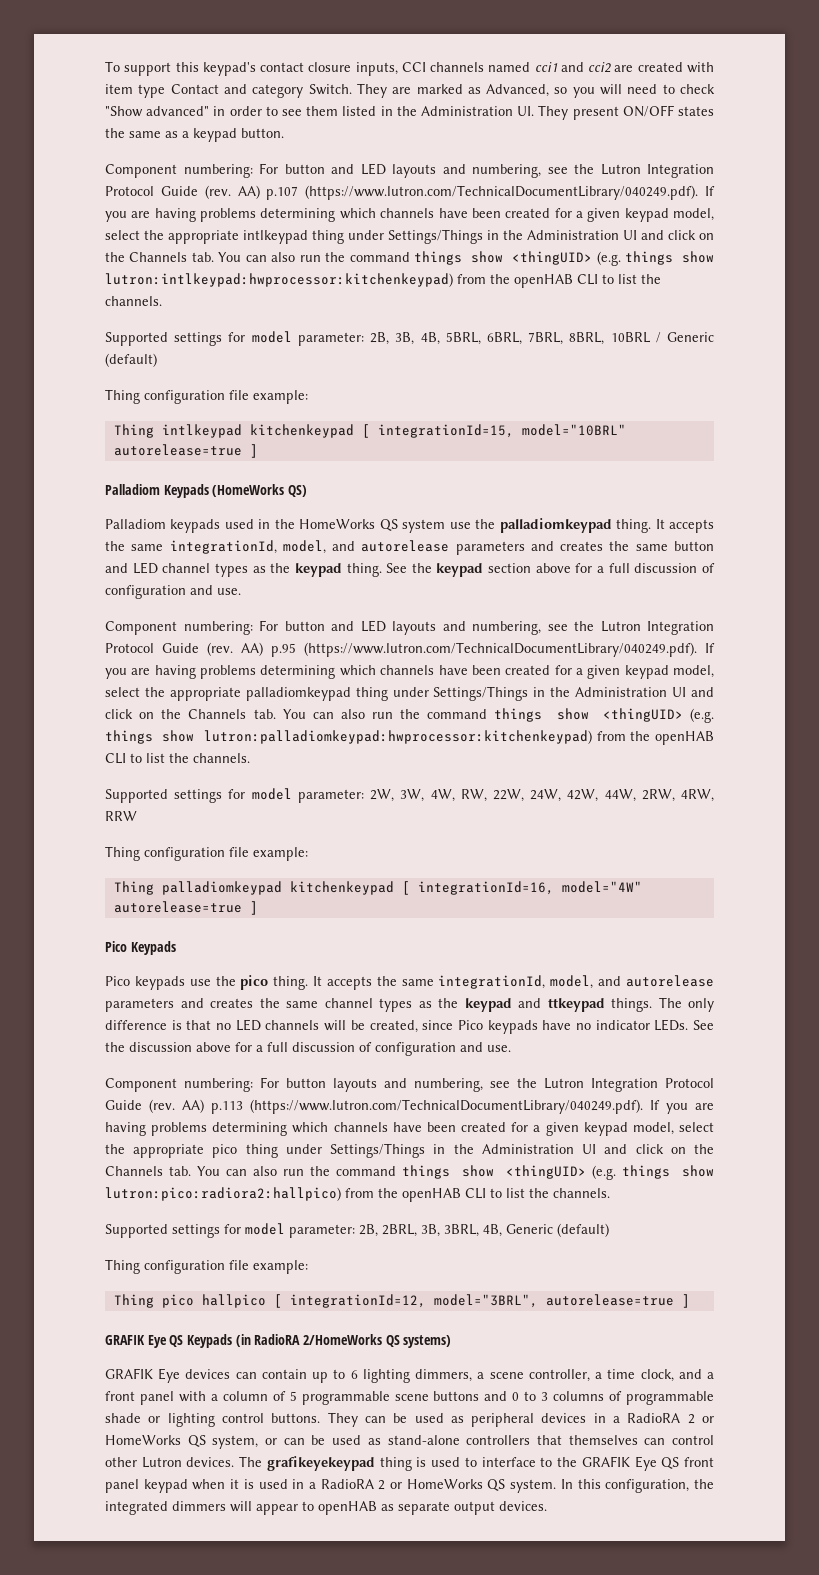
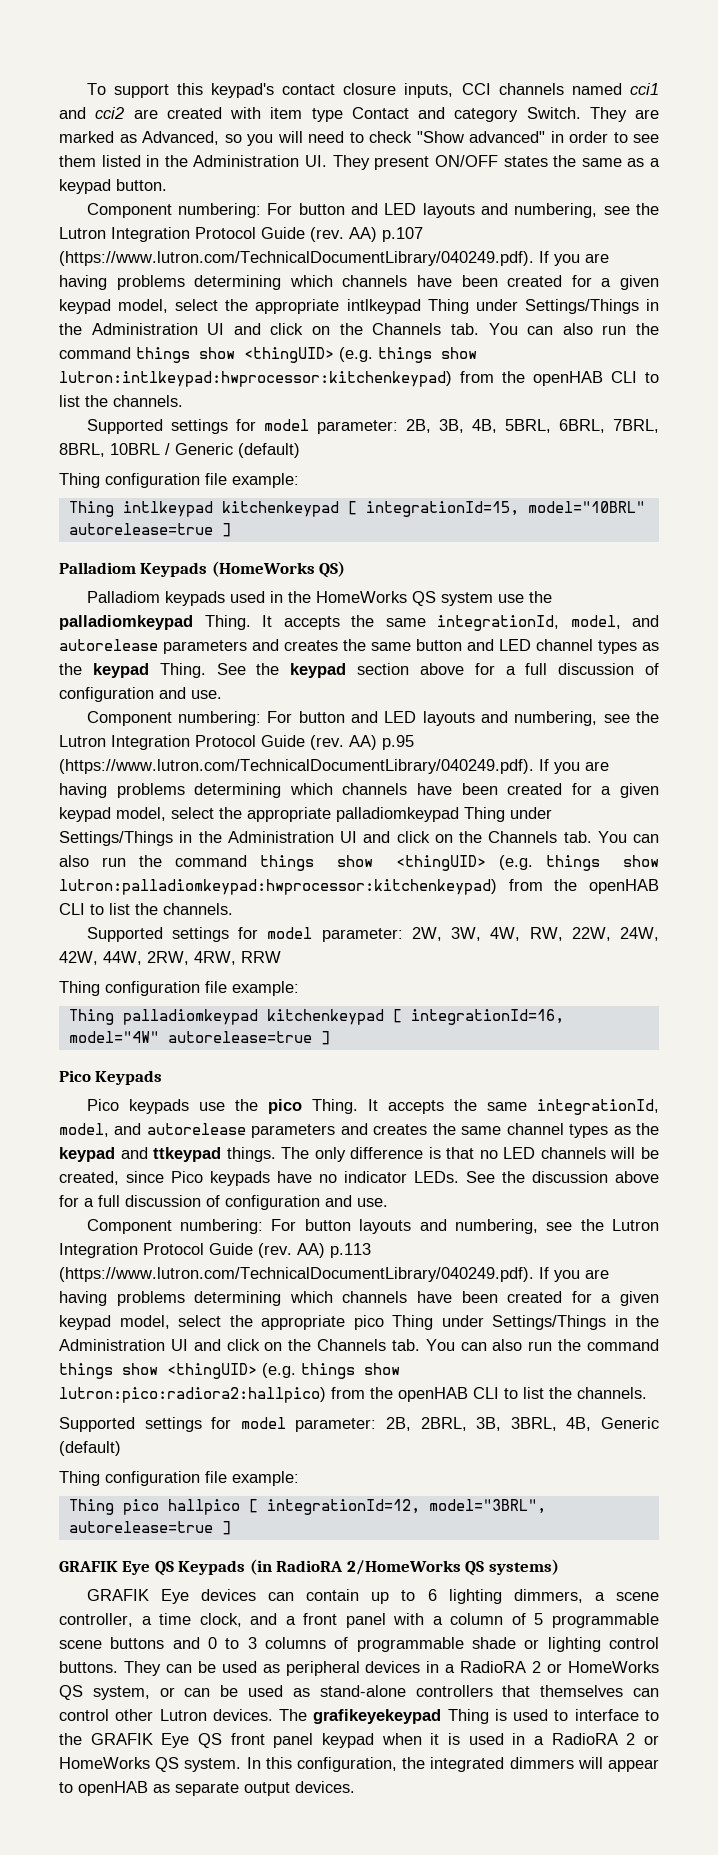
- AA) p.107 (https://www.lutron.com/TechnicalDocumentLibrary/040249.pdf). If you are having problems determining which channels have been created for a given keypad model, select the appropriate intlkeypad thing under Settings/Things in the Administration UI and click on the Channels tab. You can also run the command things show <thingUID> (e.g. things show lutron:intlkeypad:hwprocessor:kitchenkeypad) from the openHAB CLI to list the channels.
+ AA) p.107 (https://www.lutron.com/TechnicalDocumentLibrary/040249.pdf). If you are having problems determining which channels have been created for a given keypad model, select the appropriate intlkeypad Thing under Settings/Things in the Administration UI and click on the Channels tab. You can also run the command things show <thingUID> (e.g. things show lutron:intlkeypad:hwprocessor:kitchenkeypad) from the openHAB CLI to list the channels.
- Palladiom keypads used in the HomeWorks QS system use the palladiomkeypad thing.
+ Palladiom keypads used in the HomeWorks QS system use the palladiomkeypad Thing.
- It accepts the same integrationId, model, and autorelease parameters and creates the same button and LED channel types as the keypad thing.
+ It accepts the same integrationId, model, and autorelease parameters and creates the same button and LED channel types as the keypad Thing.
- AA) p.95 (https://www.lutron.com/TechnicalDocumentLibrary/040249.pdf). If you are having problems determining which channels have been created for a given keypad model, select the appropriate palladiomkeypad thing under Settings/Things in the Administration UI and click on the Channels tab. You can also run the command things show <thingUID> (e.g. things show lutron:palladiomkeypad:hwprocessor:kitchenkeypad) from the openHAB CLI to list the channels.
+ AA) p.95 (https://www.lutron.com/TechnicalDocumentLibrary/040249.pdf). If you are having problems determining which channels have been created for a given keypad model, select the appropriate palladiomkeypad Thing under Settings/Things in the Administration UI and click on the Channels tab. You can also run the command things show <thingUID> (e.g. things show lutron:palladiomkeypad:hwprocessor:kitchenkeypad) from the openHAB CLI to list the channels.
- Pico keypads use the pico thing.
+ Pico keypads use the pico Thing.
- AA) p.113 (https://www.lutron.com/TechnicalDocumentLibrary/040249.pdf). If you are having problems determining which channels have been created for a given keypad model, select the appropriate pico thing under Settings/Things in the Administration UI and click on the Channels tab. You can also run the command things show <thingUID> (e.g. things show lutron:pico:radiora2:hallpico) from the openHAB CLI to list the channels.
+ AA) p.113 (https://www.lutron.com/TechnicalDocumentLibrary/040249.pdf). If you are having problems determining which channels have been created for a given keypad model, select the appropriate pico Thing under Settings/Things in the Administration UI and click on the Channels tab. You can also run the command things show <thingUID> (e.g. things show lutron:pico:radiora2:hallpico) from the openHAB CLI to list the channels.
- The grafikeyekeypad thing is used to interface to the GRAFIK Eye QS front panel keypad when it is used in a RadioRA 2 or HomeWorks QS system.
+ The grafikeyekeypad Thing is used to interface to the GRAFIK Eye QS front panel keypad when it is used in a RadioRA 2 or HomeWorks QS system.

